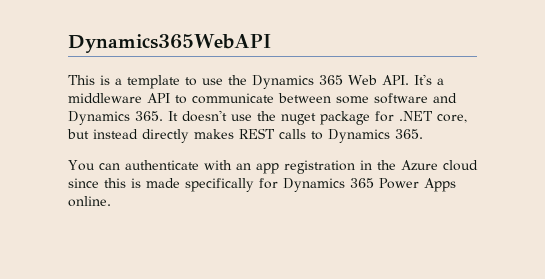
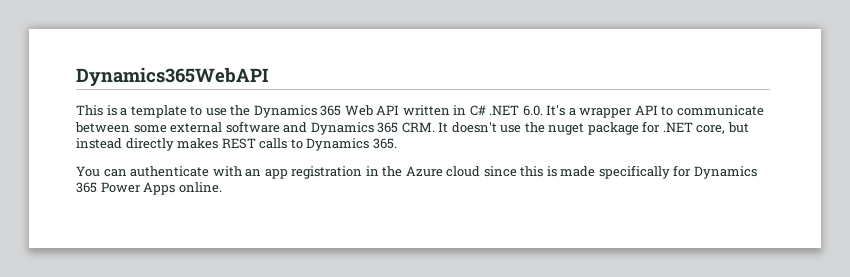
- This is a template to use the Dynamics 365 Web API. It's a middleware API to communicate between some software and Dynamics 365. It doesn't use the nuget package for .NET core, but instead directly makes REST calls to Dynamics 365.
+ This is a template to use the Dynamics 365 Web API written in C# .NET 6.0. It's a wrapper API to communicate between some external software and Dynamics 365 CRM. It doesn't use the nuget package for .NET core, but instead directly makes REST calls to Dynamics 365.

